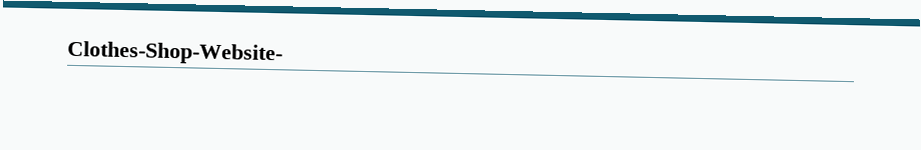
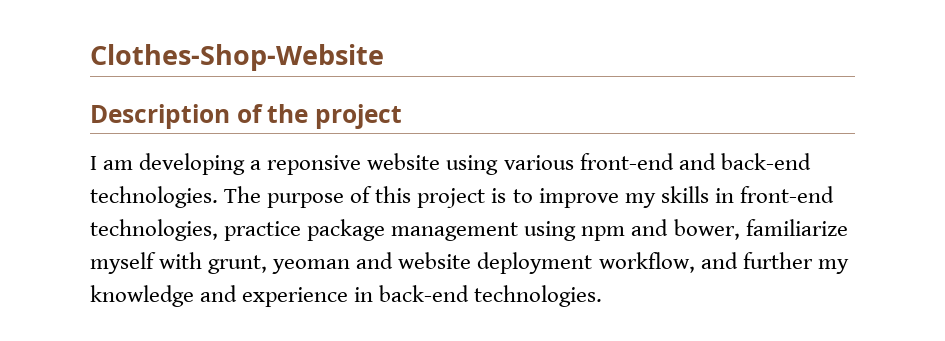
- Clothes-Shop-Website-
+ Clothes-Shop-Website
+ Description of the project
+ I am developing a reponsive website using various front-end and back-end technologies. The purpose of this project is to improve my skills in front-end technologies, practice package management using npm and bower, familiarize myself with grunt, yeoman and website deployment workflow, and further my knowledge and experience in back-end technologies.

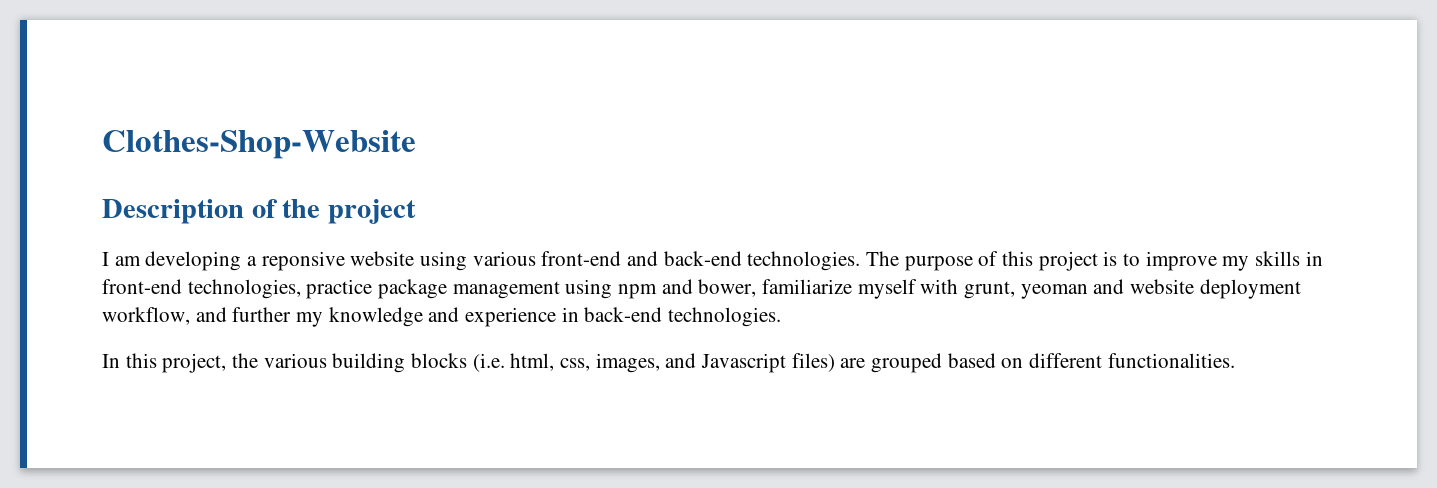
+ In this project, the various building blocks (i.e. html, css, images, and Javascript files) are grouped based on different functionalities.

